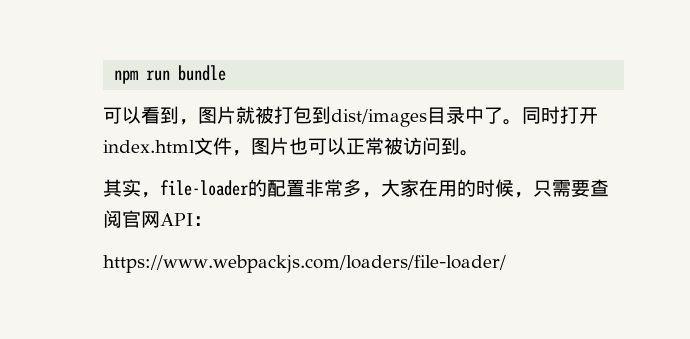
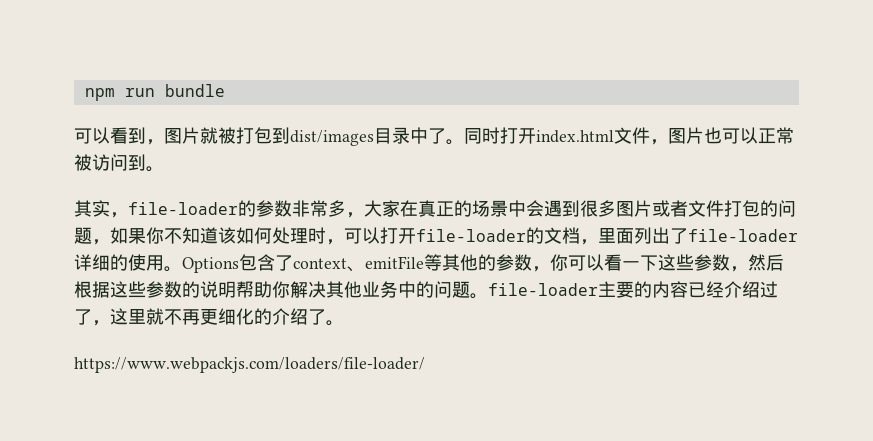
- 其实，file-loader的配置非常多，大家在用的时候，只需要查阅官网API：
+ 其实，file-loader的参数非常多，大家在真正的场景中会遇到很多图片或者文件打包的问题，如果你不知道该如何处理时，可以打开file-loader的文档，里面列出了file-loader详细的使用。Options包含了context、emitFile等其他的参数，你可以看一下这些参数，然后根据这些参数的说明帮助你解决其他业务中的问题。file-loader主要的内容已经介绍过了，这里就不再更细化的介绍了。

